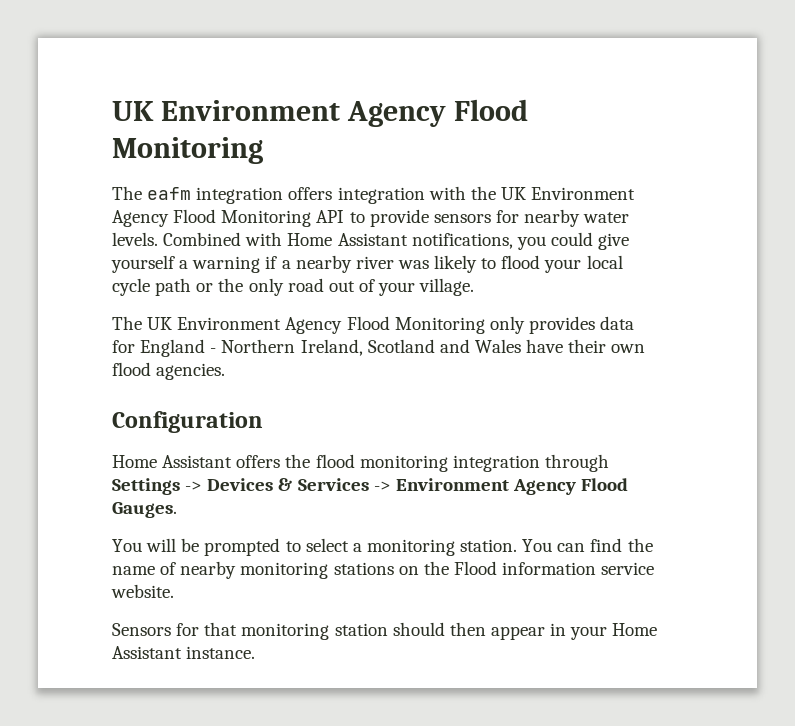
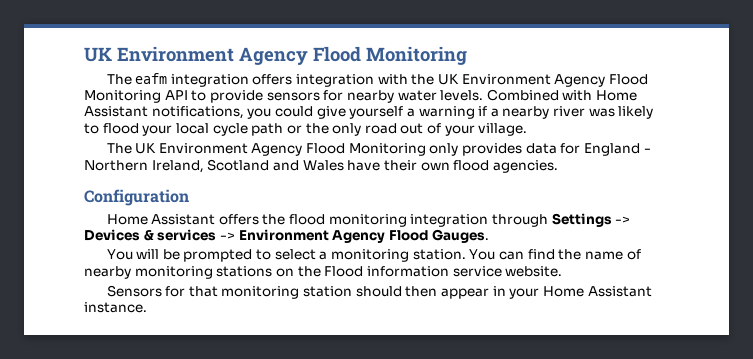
- Home Assistant offers the flood monitoring integration through Settings -> Devices & Services -> Environment Agency Flood Gauges.
+ Home Assistant offers the flood monitoring integration through Settings -> Devices & services -> Environment Agency Flood Gauges.

